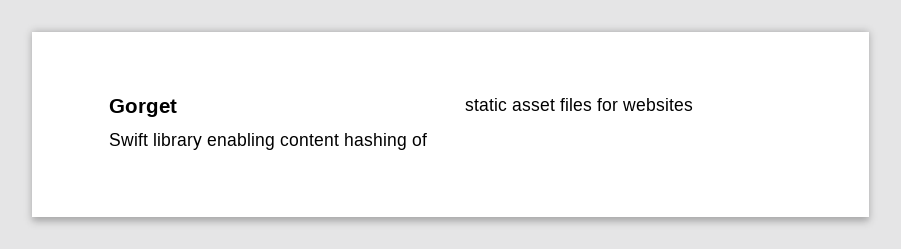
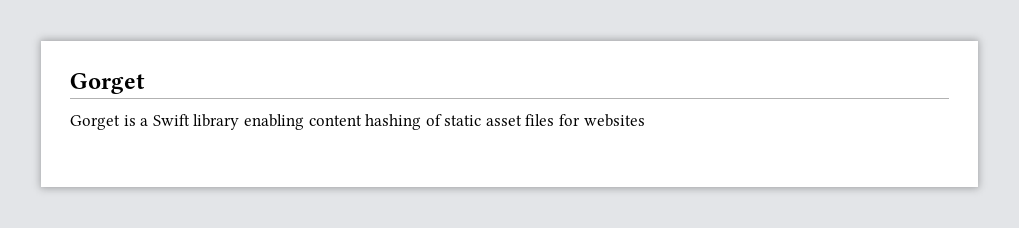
- Swift library enabling content hashing of static asset files for websites
+ Gorget is a Swift library enabling content hashing of static asset files for websites

